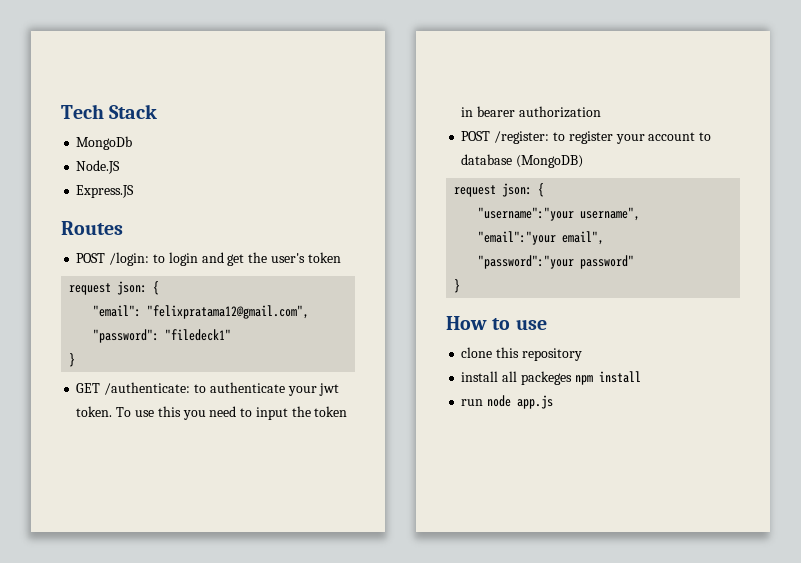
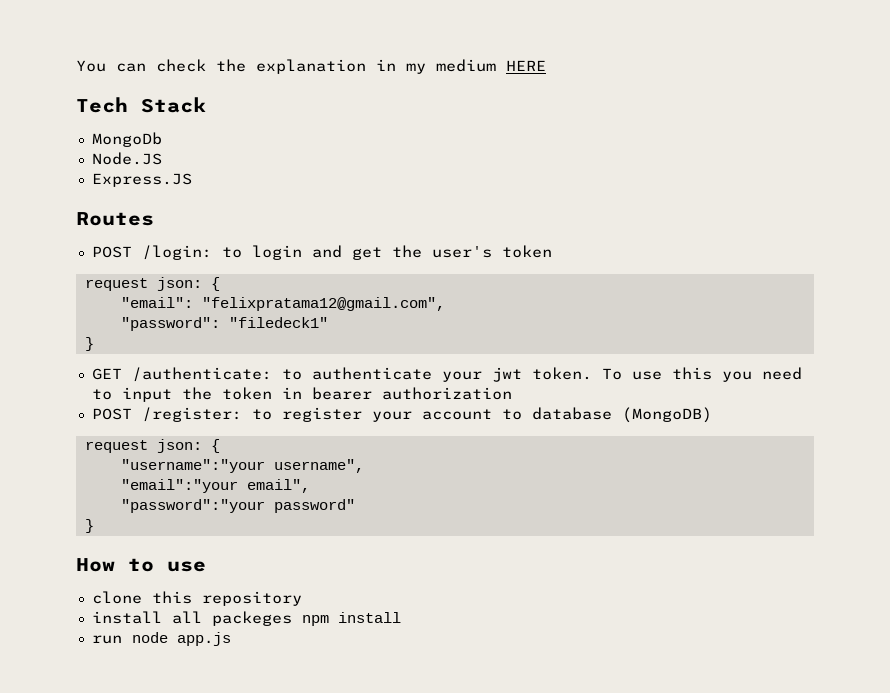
+ You can check the explanation in my medium HERE

